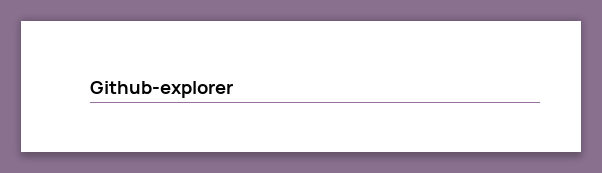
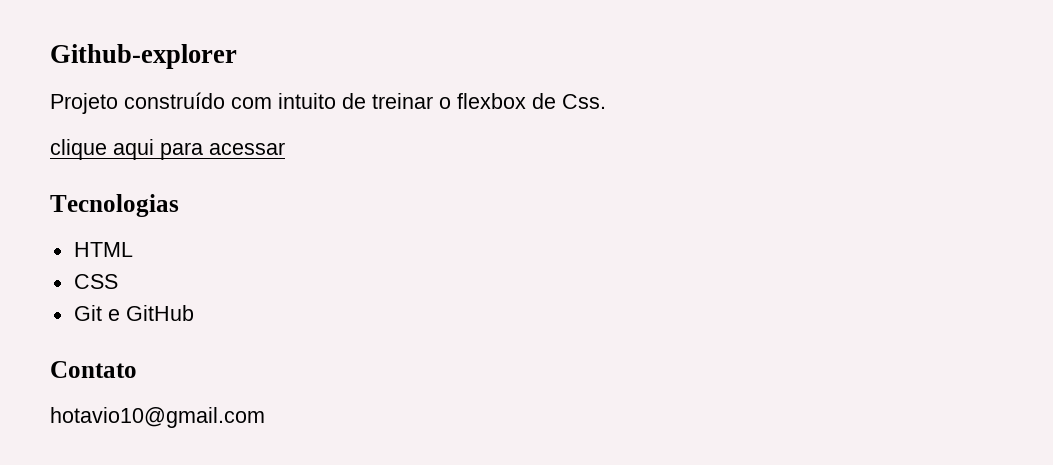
+ Projeto construído com intuito de treinar o flexbox de Css.
+ clique aqui para acessar
+ Tecnologias
+ HTML
+ CSS
+ Git e GitHub
+ Contato
+ hotavio10@gmail.com

